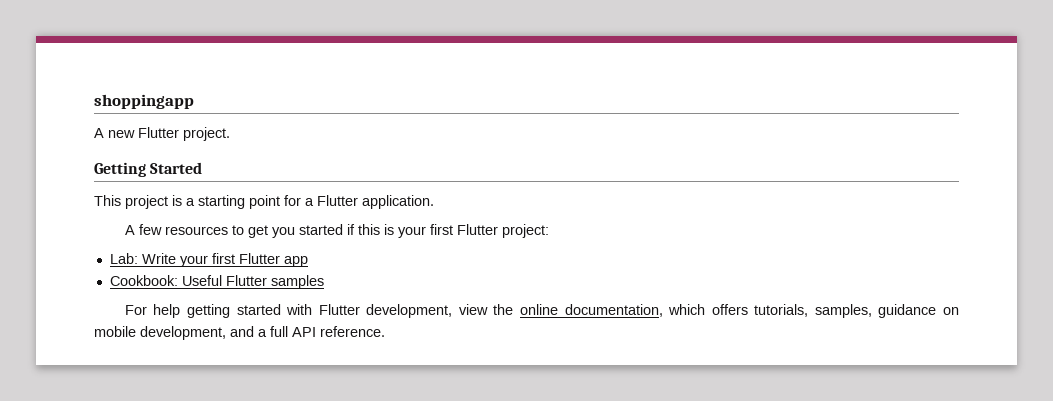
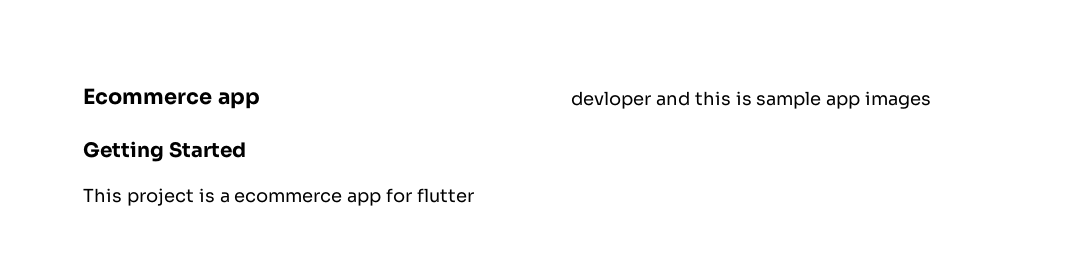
- shoppingapp
- A new Flutter project.
+ Ecommerce app
- This project is a starting point for a Flutter application.
- A few resources to get you started if this is your first Flutter project:
- Lab: Write your first Flutter app
- Cookbook: Useful Flutter samples
- For help getting started with Flutter development, view the online documentation, which offers tutorials, samples, guidance on mobile development, and a full API reference.
+ This project is a ecommerce app for flutter devloper and this is sample app images

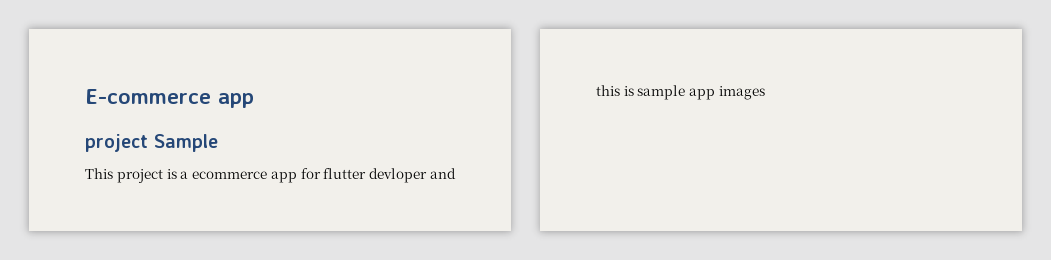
- Ecommerce app
+ E-commerce app
- Getting Started
+ project Sample

